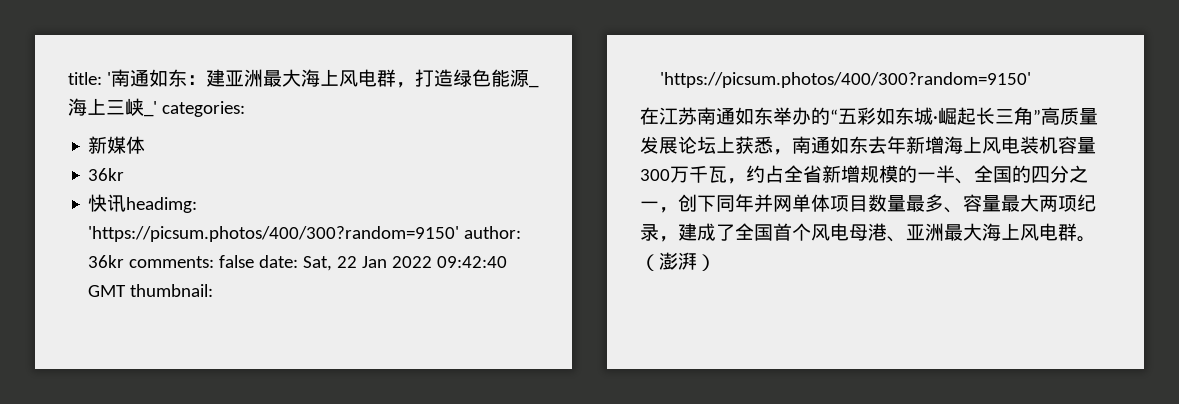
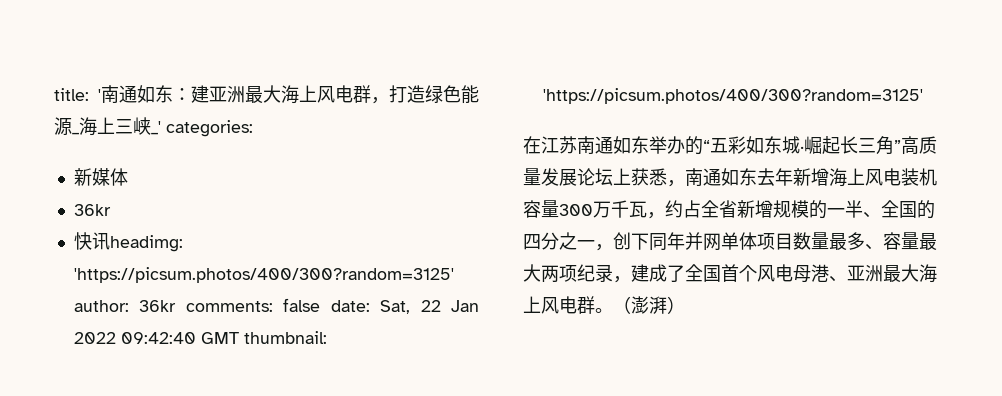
- 快讯headimg: 'https://picsum.photos/400/300?random=9150' author: 36kr comments: false date: Sat, 22 Jan 2022 09:42:40 GMT thumbnail: 'https://picsum.photos/400/300?random=9150'
+ 快讯headimg: 'https://picsum.photos/400/300?random=3125' author: 36kr comments: false date: Sat, 22 Jan 2022 09:42:40 GMT thumbnail: 'https://picsum.photos/400/300?random=3125'

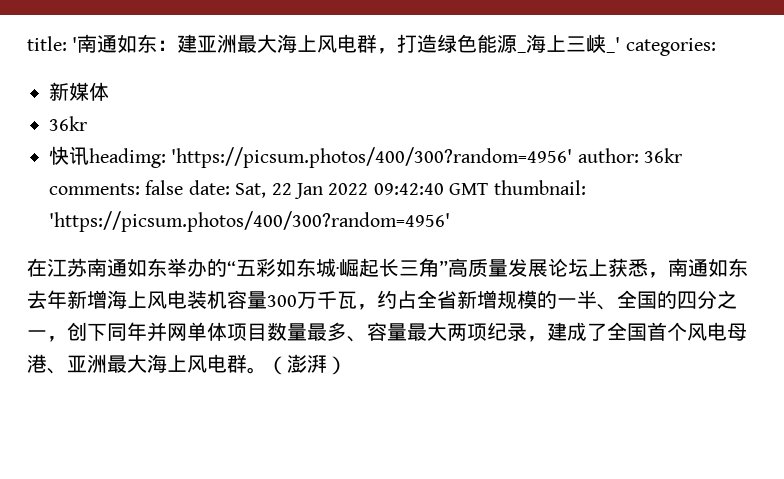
- 快讯headimg: 'https://picsum.photos/400/300?random=3125' author: 36kr comments: false date: Sat, 22 Jan 2022 09:42:40 GMT thumbnail: 'https://picsum.photos/400/300?random=3125'
+ 快讯headimg: 'https://picsum.photos/400/300?random=4956' author: 36kr comments: false date: Sat, 22 Jan 2022 09:42:40 GMT thumbnail: 'https://picsum.photos/400/300?random=4956'

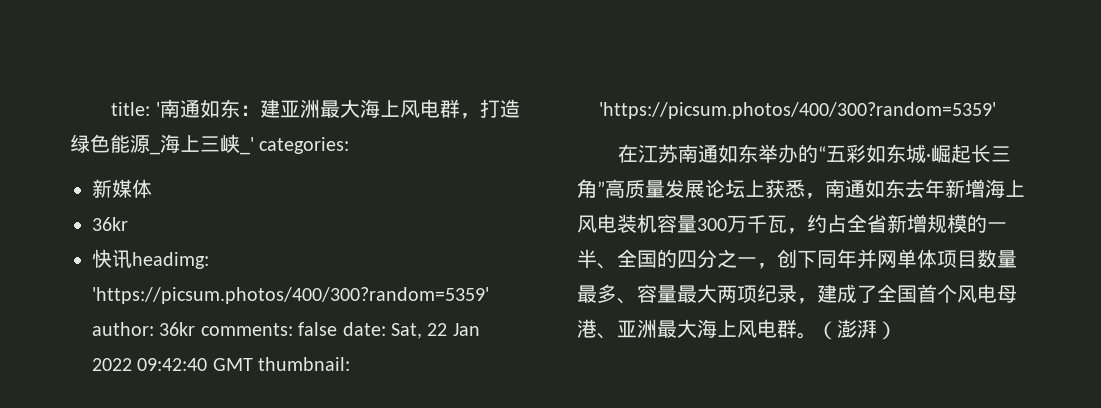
- 快讯headimg: 'https://picsum.photos/400/300?random=4956' author: 36kr comments: false date: Sat, 22 Jan 2022 09:42:40 GMT thumbnail: 'https://picsum.photos/400/300?random=4956'
+ 快讯headimg: 'https://picsum.photos/400/300?random=5359' author: 36kr comments: false date: Sat, 22 Jan 2022 09:42:40 GMT thumbnail: 'https://picsum.photos/400/300?random=5359'

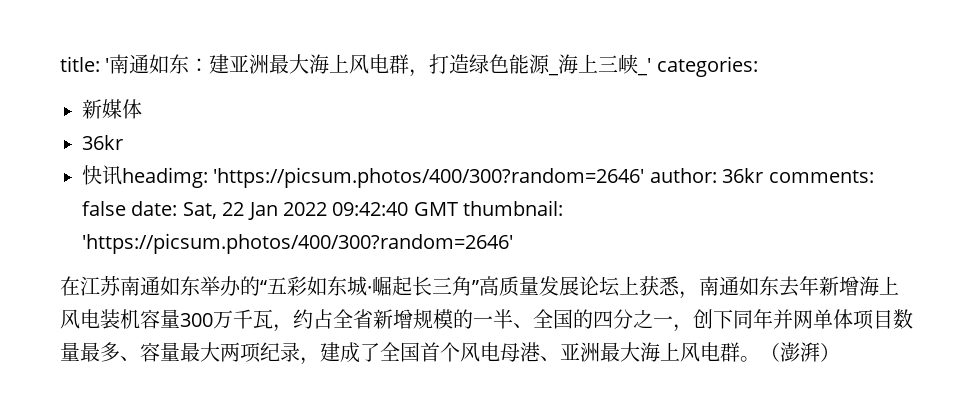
- 快讯headimg: 'https://picsum.photos/400/300?random=5359' author: 36kr comments: false date: Sat, 22 Jan 2022 09:42:40 GMT thumbnail: 'https://picsum.photos/400/300?random=5359'
+ 快讯headimg: 'https://picsum.photos/400/300?random=2646' author: 36kr comments: false date: Sat, 22 Jan 2022 09:42:40 GMT thumbnail: 'https://picsum.photos/400/300?random=2646'

